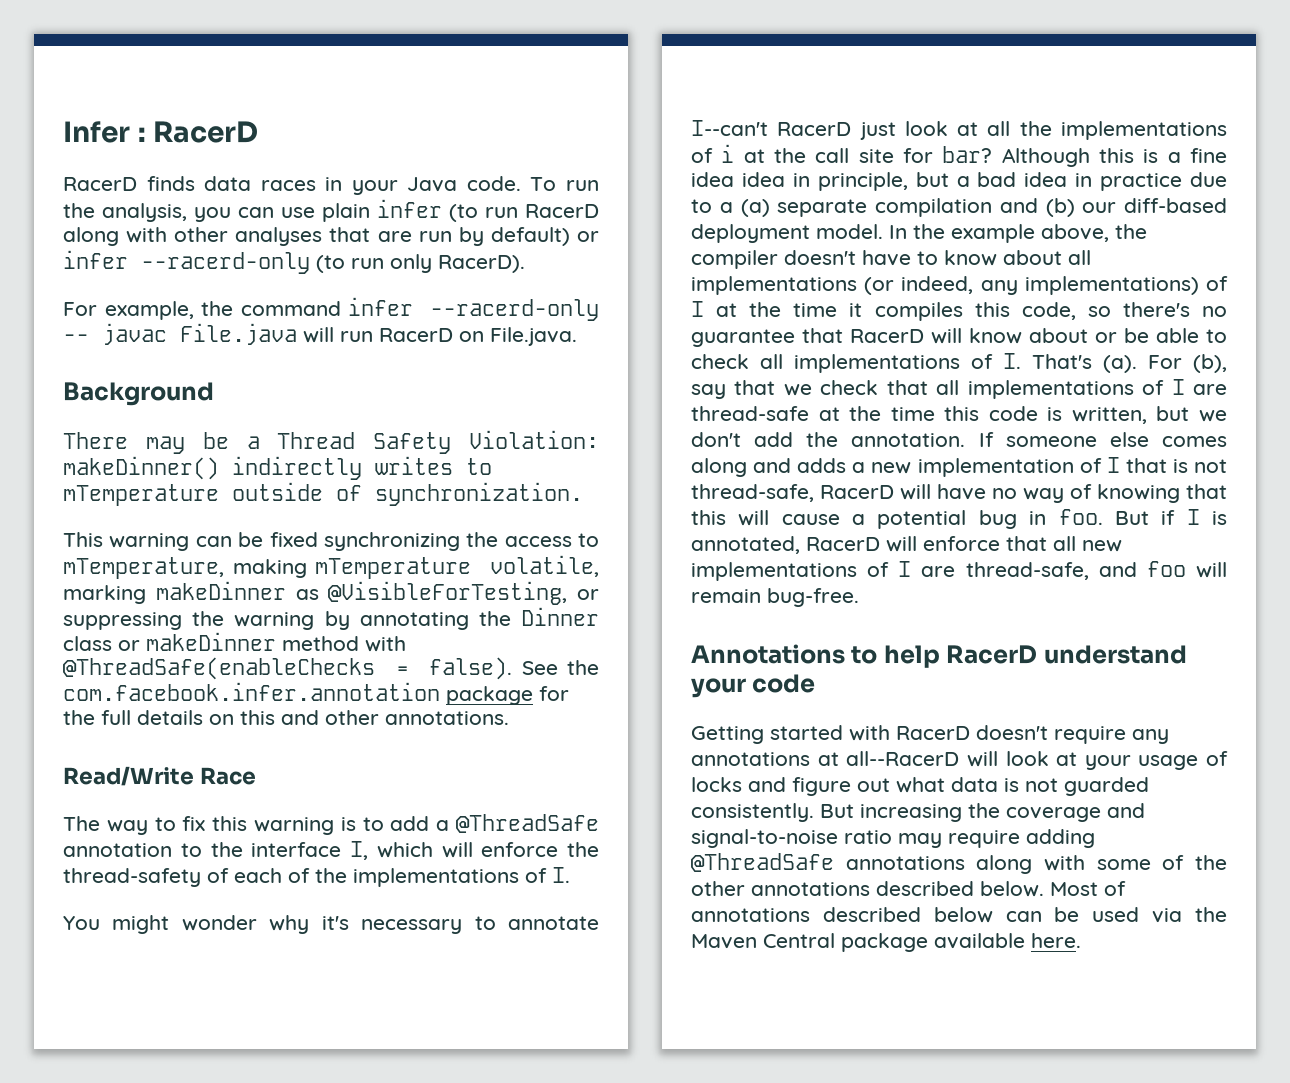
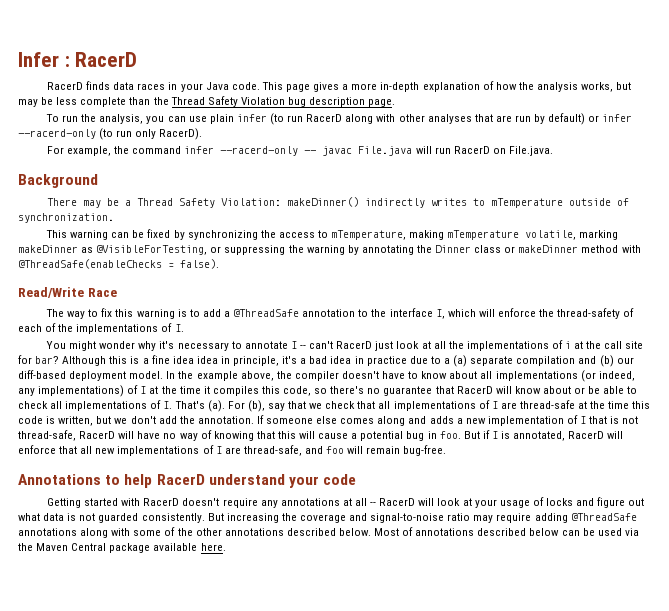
- RacerD finds data races in your Java code. To run the analysis, you can use plain infer (to run RacerD along with other analyses that are run by default) or infer --racerd-only (to run only RacerD).
+ RacerD finds data races in your Java code. This page gives a more in-depth explanation of how the analysis works, but may be less complete than the Thread Safety Violation bug description page.
+ To run the analysis, you can use plain infer (to run RacerD along with other analyses that are run by default) or infer --racerd-only (to run only RacerD).
- This warning can be fixed synchronizing the access to mTemperature, making mTemperature volatile, marking makeDinner as @VisibleForTesting, or suppressing the warning by annotating the Dinner class or makeDinner method with @ThreadSafe(enableChecks = false). See the com.facebook.infer.annotation package for the full details on this and other annotations.
+ This warning can be fixed by synchronizing the access to mTemperature, making mTemperature volatile, marking makeDinner as @VisibleForTesting, or suppressing the warning by annotating the Dinner class or makeDinner method with @ThreadSafe(enableChecks = false).
- You might wonder why it's necessary to annotate I--can't RacerD just look at all the implementations of i at the call site for bar?
+ You might wonder why it's necessary to annotate I -- can't RacerD just look at all the implementations of i at the call site for bar?
- Although this is a fine idea idea in principle, but a bad idea in practice due to a (a) separate compilation and (b) our diff-based deployment model.
+ Although this is a fine idea idea in principle, it's a bad idea in practice due to a (a) separate compilation and (b) our diff-based deployment model.
- Getting started with RacerD doesn't require any annotations at all--RacerD will look at your usage of locks and figure out what data is not guarded consistently.
+ Getting started with RacerD doesn't require any annotations at all -- RacerD will look at your usage of locks and figure out what data is not guarded consistently.

